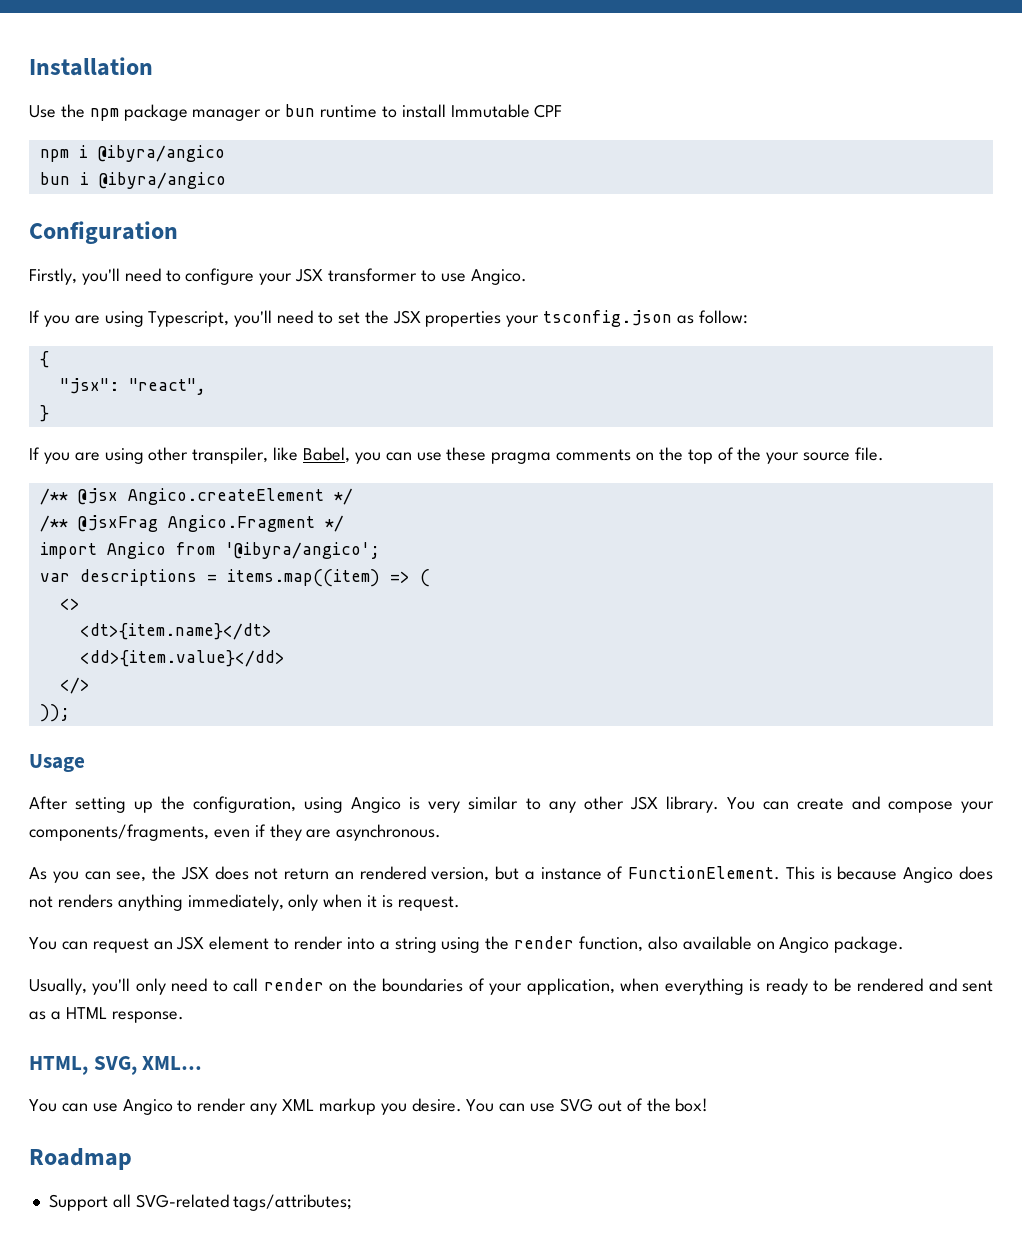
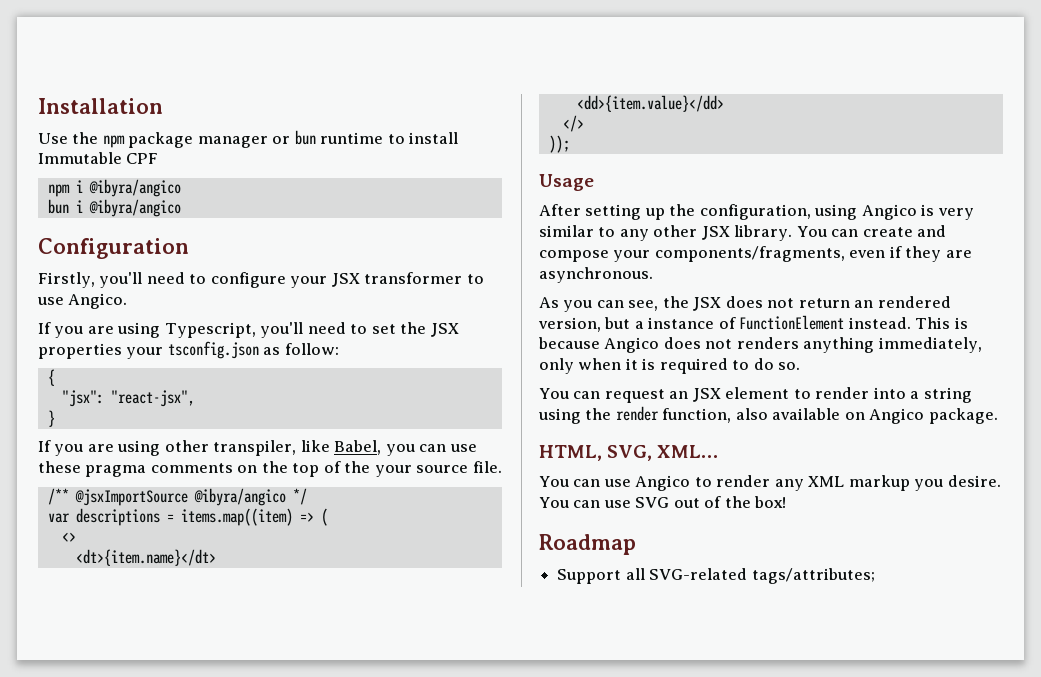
- "jsx": "react",
+ "jsx": "react-jsx",
- /** @jsx Angico.createElement */
- /** @jsxFrag Angico.Fragment */
- import Angico from '@ibyra/angico';
+ /** @jsxImportSource @ibyra/angico */
- As you can see, the JSX does not return an rendered version, but a instance of FunctionElement.
+ As you can see, the JSX does not return an rendered version, but a instance of FunctionElement instead.
- This is because Angico does not renders anything immediately, only when it is request.
+ This is because Angico does not renders anything immediately, only when it is required to do so.
- Usually, you'll only need to call render on the boundaries of your application, when everything is ready to be rendered and sent as a HTML response.

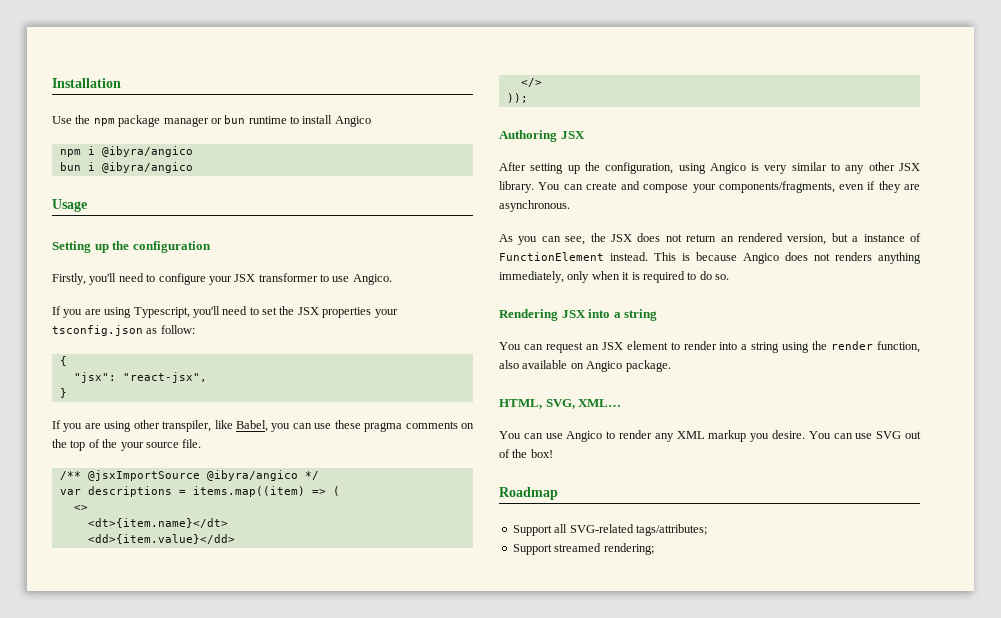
- Use the npm package manager or bun runtime to install Immutable CPF
+ Use the npm package manager or bun runtime to install Angico
- Configuration
+ Usage
+ Setting up the configuration
- Usage
+ Authoring JSX
+ Rendering JSX into a string
+ Support streamed rendering;

